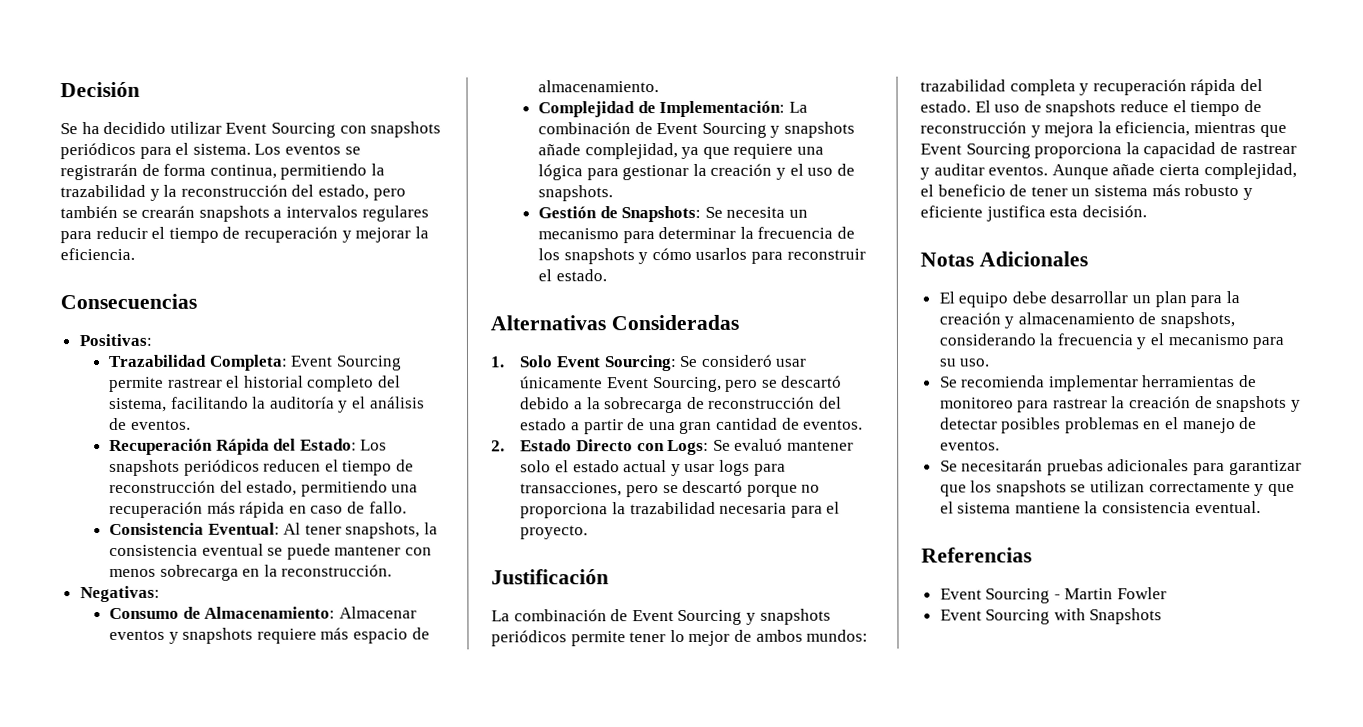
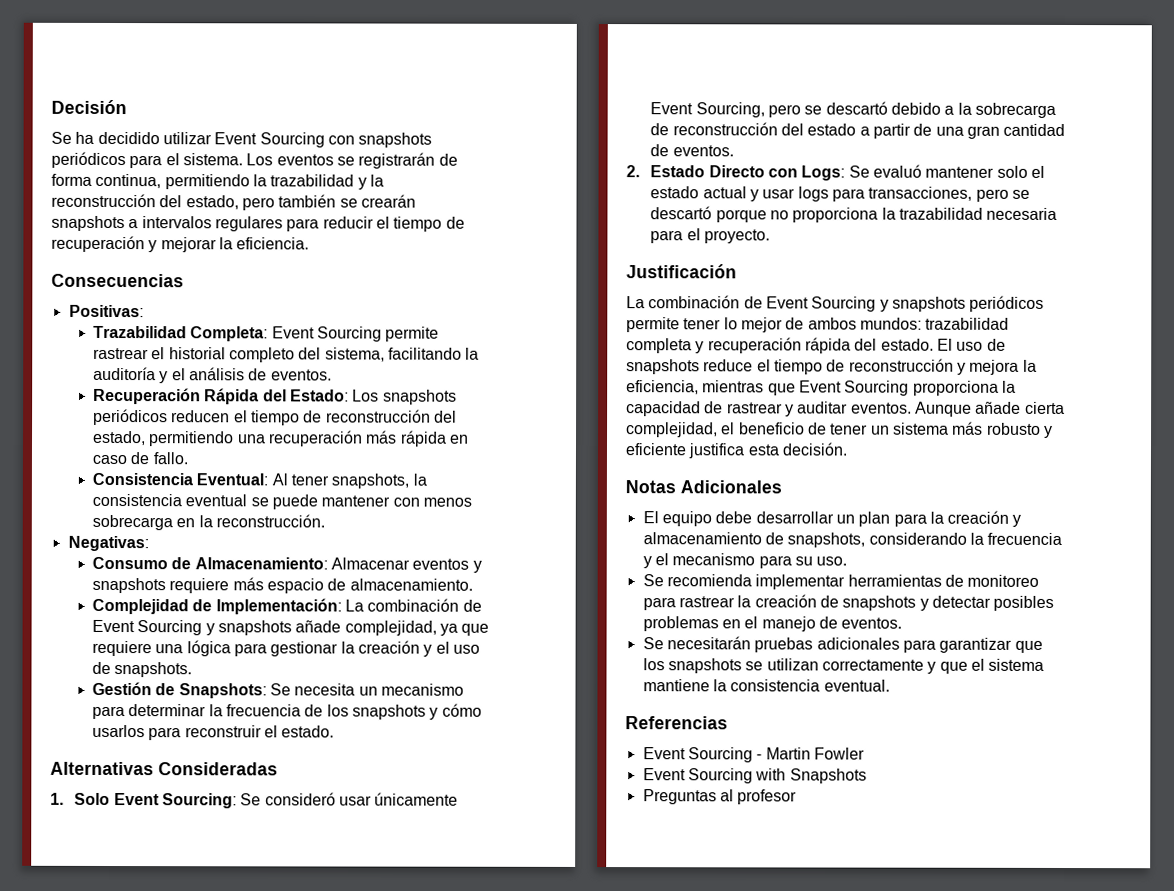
+ Preguntas al profesor

